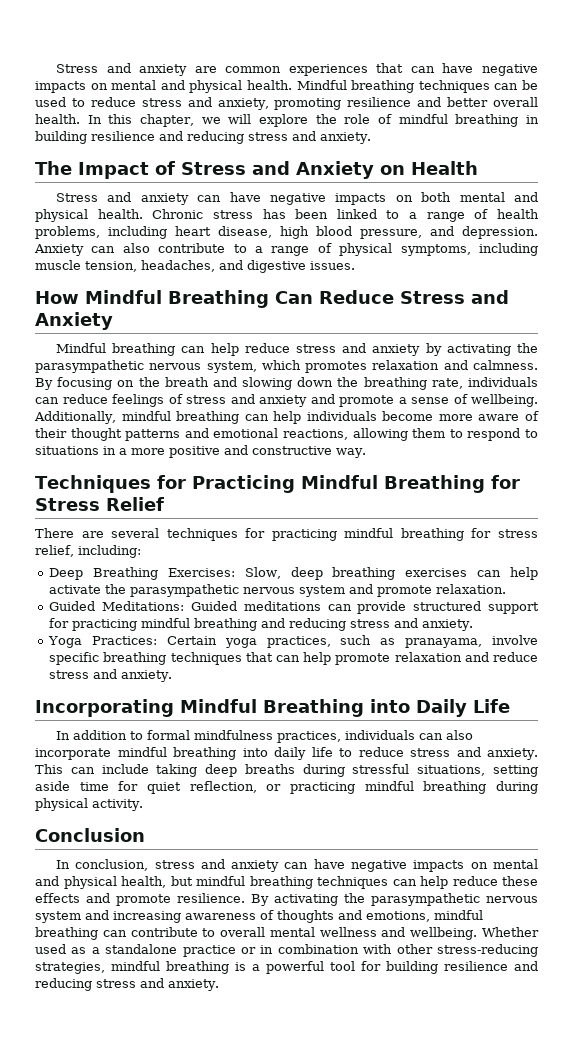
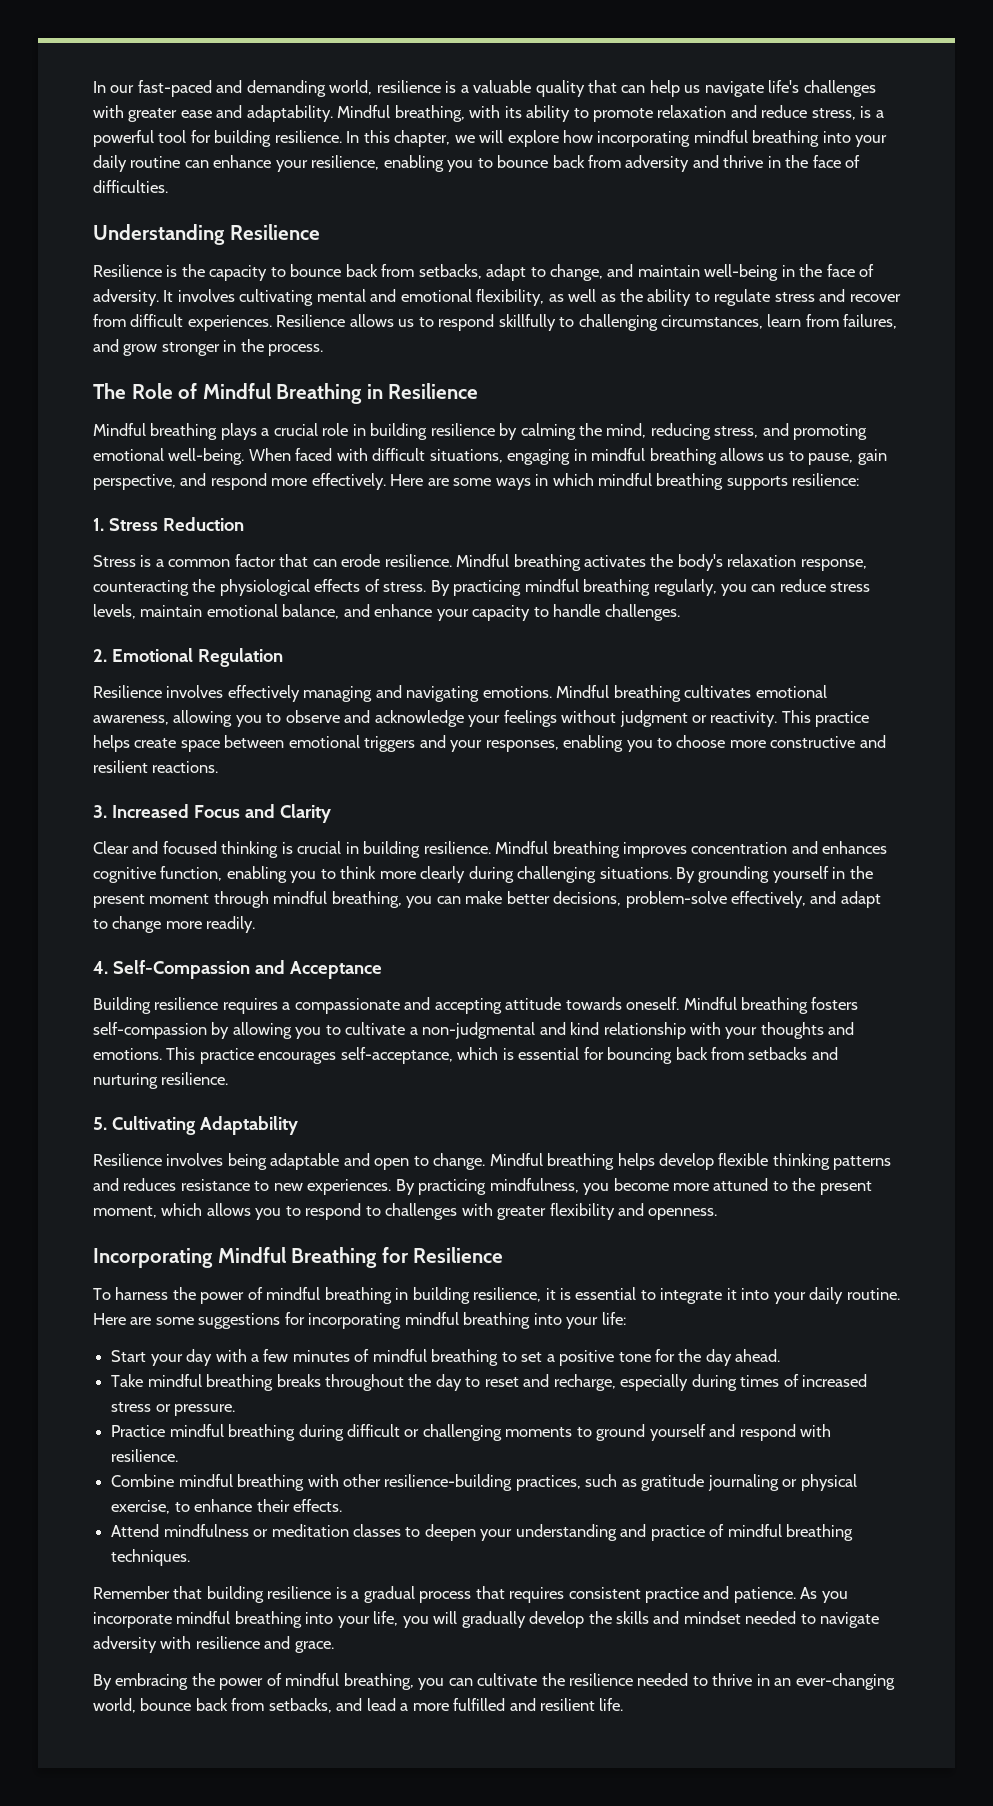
- Stress and anxiety are common experiences that can have negative impacts on mental and physical health. Mindful breathing techniques can be used to reduce stress and anxiety, promoting resilience and better overall health.
+ In our fast-paced and demanding world, resilience is a valuable quality that can help us navigate life's challenges with greater ease and adaptability. Mindful breathing, with its ability to promote relaxation and reduce stress, is a powerful tool for building resilience.
- In this chapter, we will explore the role of mindful breathing in building resilience and reducing stress and anxiety.
- The Impact of Stress and Anxiety on Health
- Stress and anxiety can have negative impacts on both mental and physical health. Chronic stress has been linked to a range of health problems, including heart disease, high blood pressure, and depression. Anxiety can also contribute to a range of physical symptoms, including muscle tension, headaches, and digestive issues.
- How Mindful Breathing Can Reduce Stress and Anxiety
- Mindful breathing can help reduce stress and anxiety by activating the parasympathetic nervous system, which promotes relaxation and calmness. By focusing on the breath and slowing down the breathing rate, individuals can reduce feelings of stress and anxiety and promote a sense of wellbeing. Additionally, mindful breathing can help individuals become more aware of their thought patterns and emotional reactions, allowing them to respond to situations in a more positive and constructive way.
- Techniques for Practicing Mindful Breathing for Stress Relief
- There are several techniques for practicing mindful breathing for stress relief, including:
- Deep Breathing Exercises: Slow, deep breathing exercises can help activate the parasympathetic nervous system and promote relaxation.
- Guided Meditations: Guided meditations can provide structured support for practicing mindful breathing and reducing stress and anxiety.
- Yoga Practices: Certain yoga practices, such as pranayama, involve specific breathing techniques that can help promote relaxation and reduce stress and anxiety.
- Incorporating Mindful Breathing into Daily Life
- In addition to formal mindfulness practices, individuals can also incorporate mindful breathing into daily life to reduce stress and anxiety. This can include taking deep breaths during stressful situations, setting aside time for quiet reflection, or practicing mindful breathing during physical activity.
- Conclusion
- In conclusion, stress and anxiety can have negative impacts on mental and physical health, but mindful breathing techniques can help reduce these effects and promote resilience. By activating the parasympathetic nervous system and increasing awareness of thoughts and emotions, mindful breathing can contribute to overall mental wellness and wellbeing. Whether used as a standalone practice or in combination with other stress-reducing strategies, mindful breathing is a powerful tool for building resilience and reducing stress and anxiety.
+ In this chapter, we will explore how incorporating mindful breathing into your daily routine can enhance your resilience, enabling you to bounce back from adversity and thrive in the face of difficulties.
+ Understanding Resilience
+ Resilience is the capacity to bounce back from setbacks, adapt to change, and maintain well-being in the face of adversity. It involves cultivating mental and emotional flexibility, as well as the ability to regulate stress and recover from difficult experiences. Resilience allows us to respond skillfully to challenging circumstances, learn from failures, and grow stronger in the process.
+ The Role of Mindful Breathing in Resilience
+ Mindful breathing plays a crucial role in building resilience by calming the mind, reducing stress, and promoting emotional well-being. When faced with difficult situations, engaging in mindful breathing allows us to pause, gain perspective, and respond more effectively. Here are some ways in which mindful breathing supports resilience:
+ 1. Stress Reduction
+ Stress is a common factor that can erode resilience. Mindful breathing activates the body's relaxation response, counteracting the physiological effects of stress. By practicing mindful breathing regularly, you can reduce stress levels, maintain emotional balance, and enhance your capacity to handle challenges.
+ 2. Emotional Regulation
+ Resilience involves effectively managing and navigating emotions. Mindful breathing cultivates emotional awareness, allowing you to observe and acknowledge your feelings without judgment or reactivity. This practice helps create space between emotional triggers and your responses, enabling you to choose more constructive and resilient reactions.
+ 3. Increased Focus and Clarity
+ Clear and focused thinking is crucial in building resilience. Mindful breathing improves concentration and enhances cognitive function, enabling you to think more clearly during challenging situations. By grounding yourself in the present moment through mindful breathing, you can make better decisions, problem-solve effectively, and adapt to change more readily.
+ 4. Self-Compassion and Acceptance
+ Building resilience requires a compassionate and accepting attitude towards oneself. Mindful breathing fosters self-compassion by allowing you to cultivate a non-judgmental and kind relationship with your thoughts and emotions. This practice encourages self-acceptance, which is essential for bouncing back from setbacks and nurturing resilience.
+ 5. Cultivating Adaptability
+ Resilience involves being adaptable and open to change. Mindful breathing helps develop flexible thinking patterns and reduces resistance to new experiences. By practicing mindfulness, you become more attuned to the present moment, which allows you to respond to challenges with greater flexibility and openness.
+ Incorporating Mindful Breathing for Resilience
+ To harness the power of mindful breathing in building resilience, it is essential to integrate it into your daily routine. Here are some suggestions for incorporating mindful breathing into your life:
+ Start your day with a few minutes of mindful breathing to set a positive tone for the day ahead.
+ Take mindful breathing breaks throughout the day to reset and recharge, especially during times of increased stress or pressure.
+ Practice mindful breathing during difficult or challenging moments to ground yourself and respond with resilience.
+ Combine mindful breathing with other resilience-building practices, such as gratitude journaling or physical exercise, to enhance their effects.
+ Attend mindfulness or meditation classes to deepen your understanding and practice of mindful breathing techniques.
+ Remember that building resilience is a gradual process that requires consistent practice and patience. As you incorporate mindful breathing into your life, you will gradually develop the skills and mindset needed to navigate adversity with resilience and grace.
+ By embracing the power of mindful breathing, you can cultivate the resilience needed to thrive in an ever-changing world, bounce back from setbacks, and lead a more fulfilled and resilient life.

